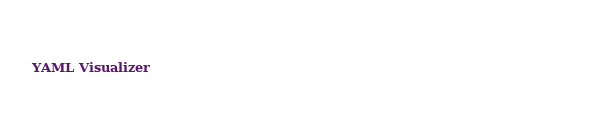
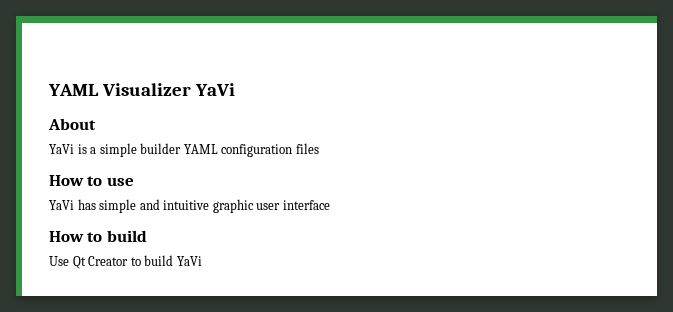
- YAML Visualizer
+ YAML Visualizer YaVi
+ About
+ YaVi is a simple builder YAML configuration files
+ How to use
+ YaVi has simple and intuitive graphic user interface
+ How to build
+ Use Qt Creator to build YaVi

